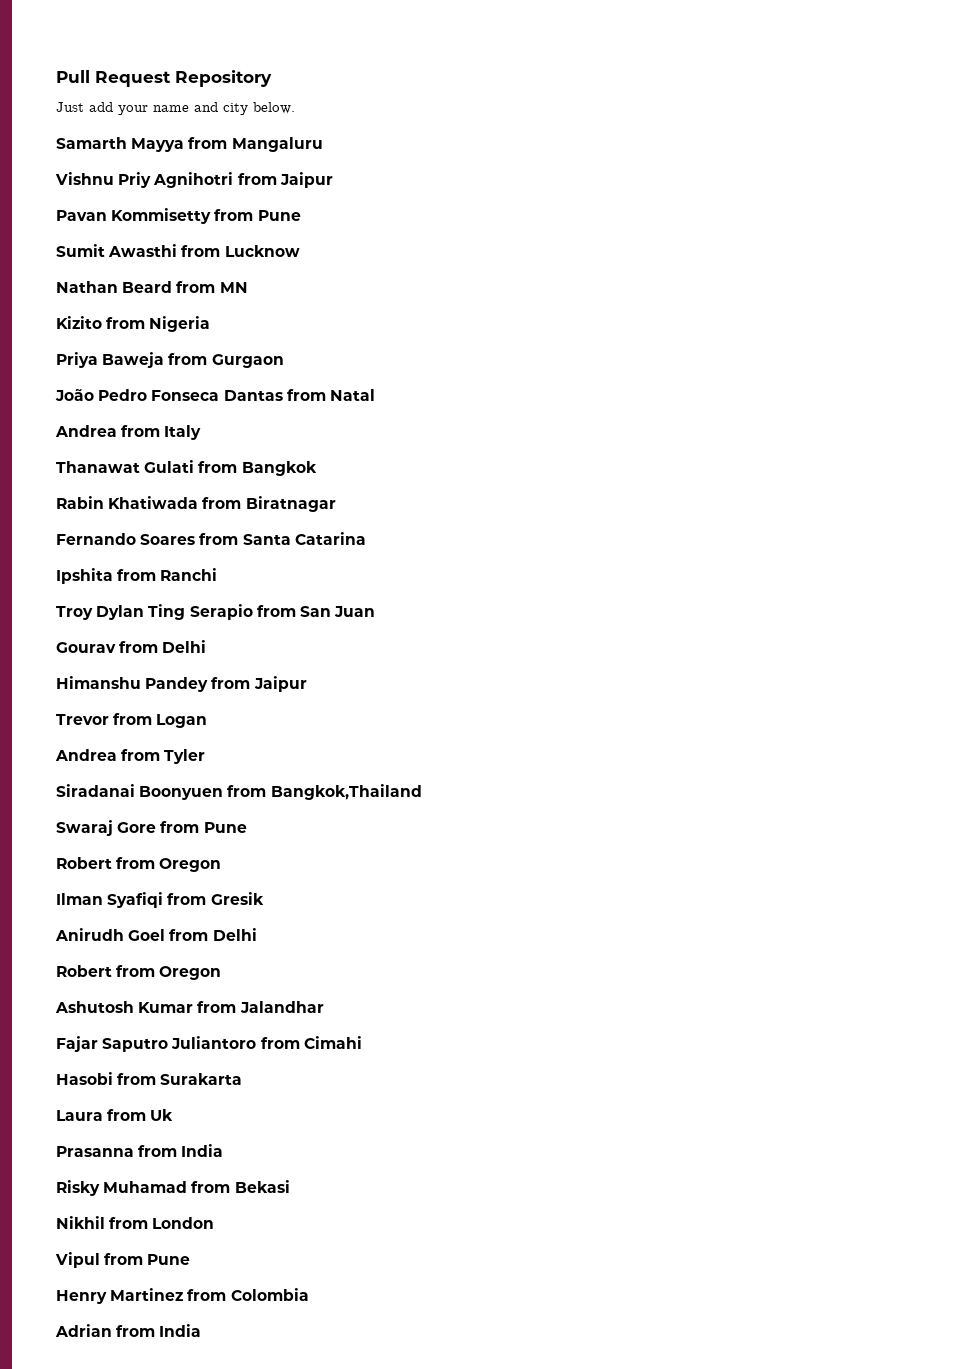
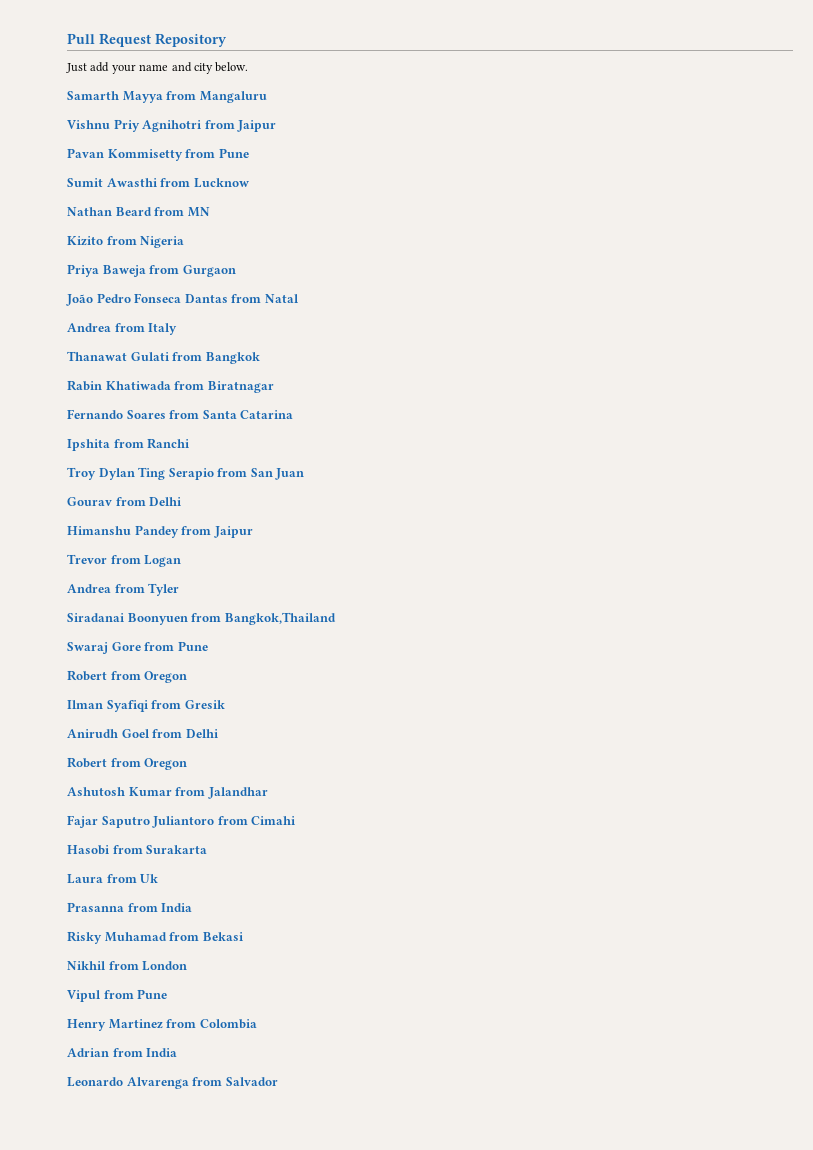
+ Leonardo Alvarenga from Salvador

